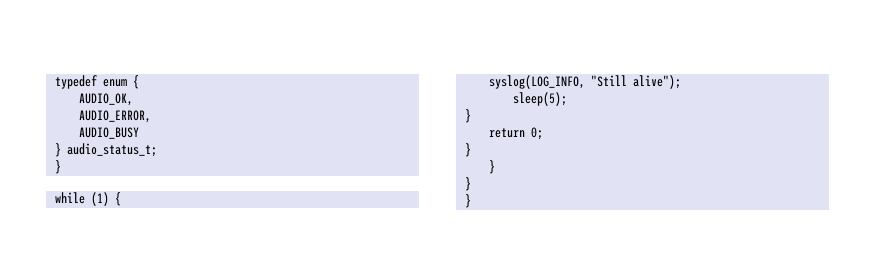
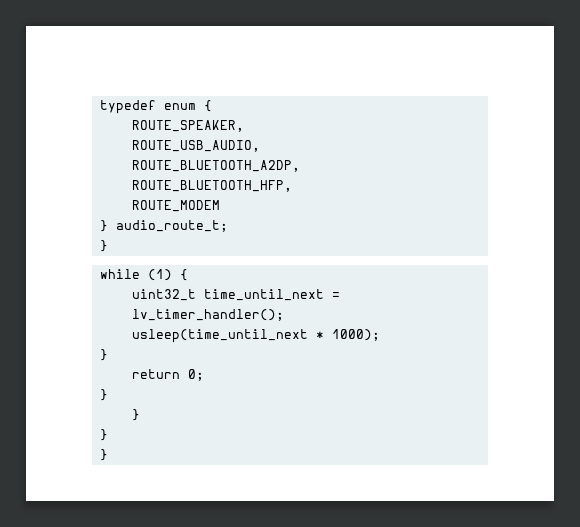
- AUDIO_OK,
- AUDIO_ERROR,
- AUDIO_BUSY
- } audio_status_t;
+ ROUTE_SPEAKER,
+ ROUTE_USB_AUDIO,
+ ROUTE_BLUETOOTH_A2DP,
+ ROUTE_BLUETOOTH_HFP,
+ ROUTE_MODEM
+ } audio_route_t;
- syslog(LOG_INFO, "Still alive");
- sleep(5);
+ uint32_t time_until_next = lv_timer_handler();
+ usleep(time_until_next * 1000);

